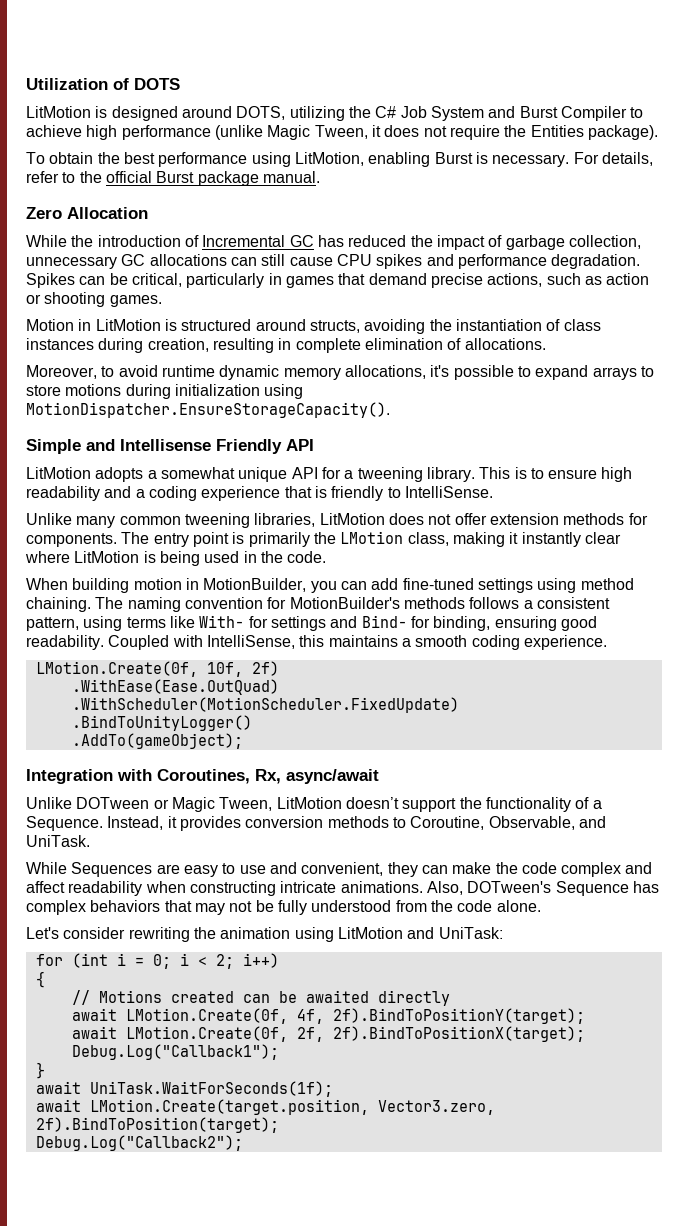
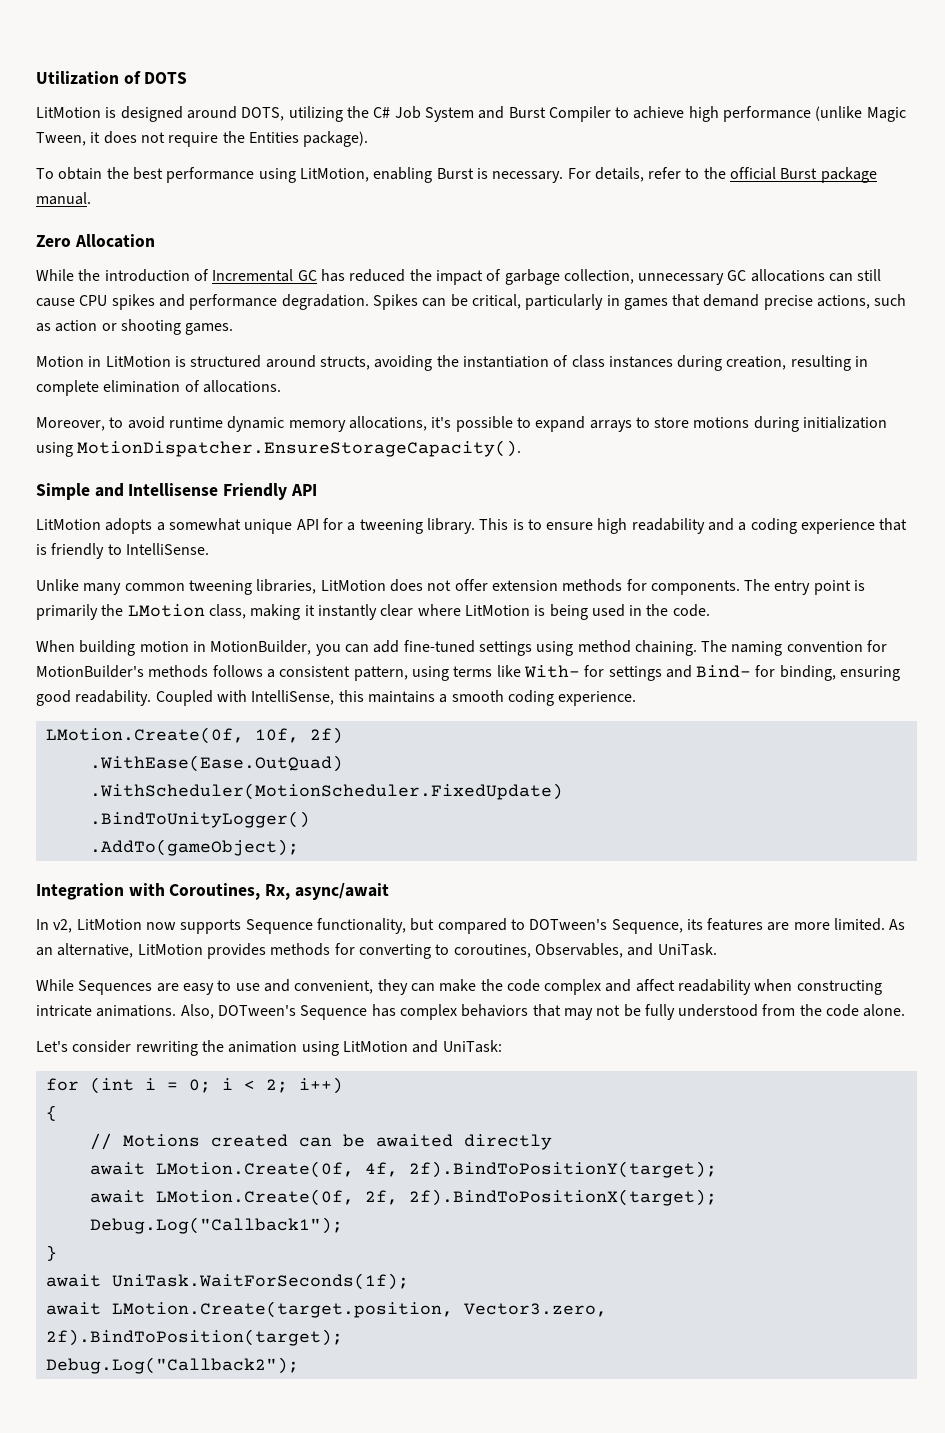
- Unlike DOTween or Magic Tween, LitMotion doesn’t support the functionality of a Sequence. Instead, it provides conversion methods to Coroutine, Observable, and UniTask.
+ In v2, LitMotion now supports Sequence functionality, but compared to DOTween's Sequence, its features are more limited. As an alternative, LitMotion provides methods for converting to coroutines, Observables, and UniTask.

